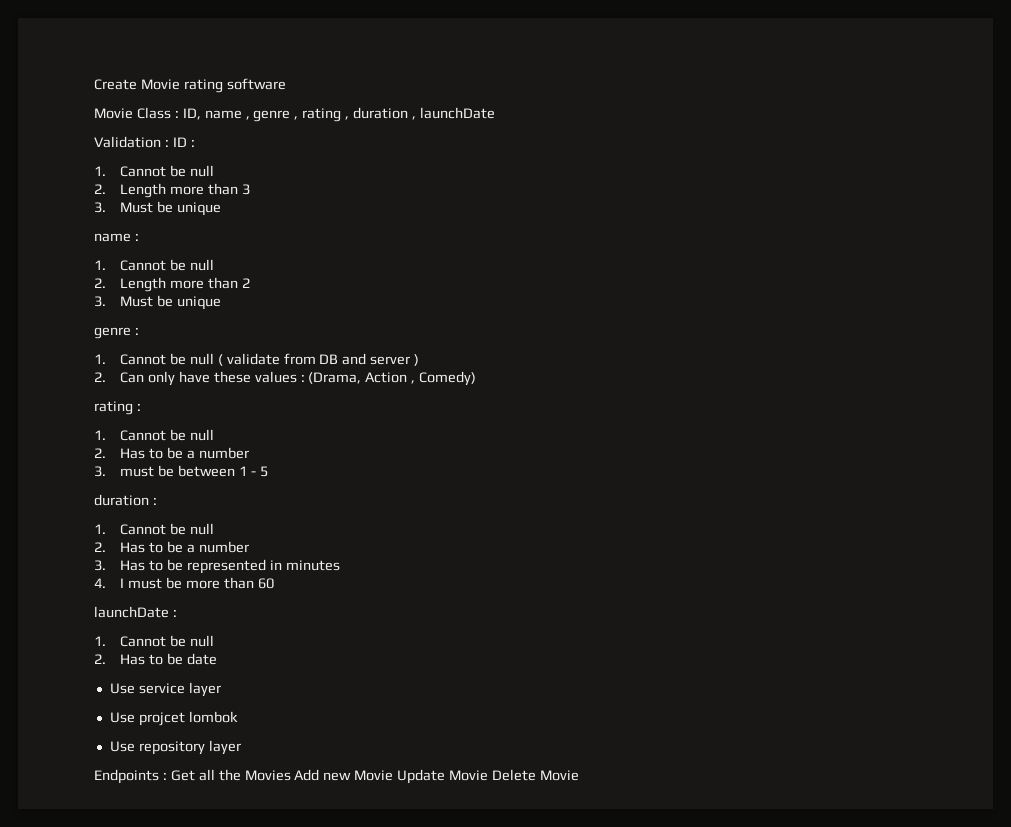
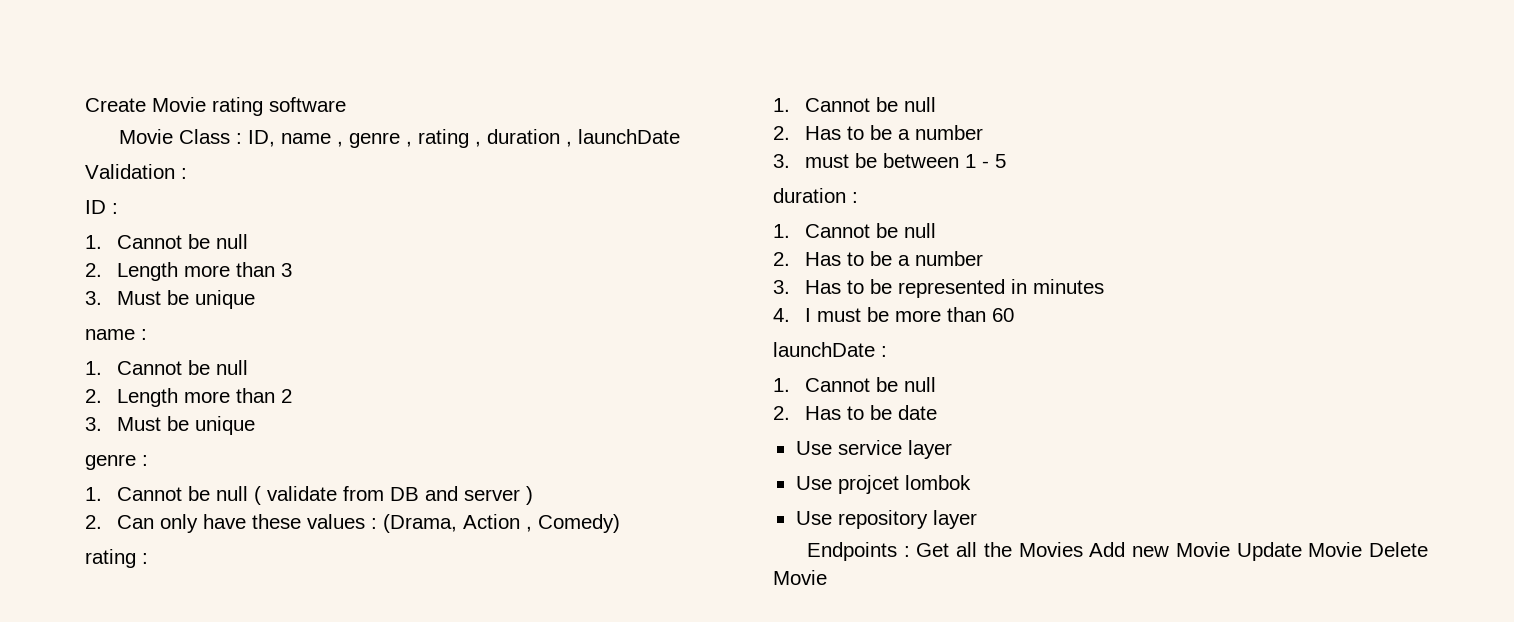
- Validation : ID :
+ Validation :
+ ID :

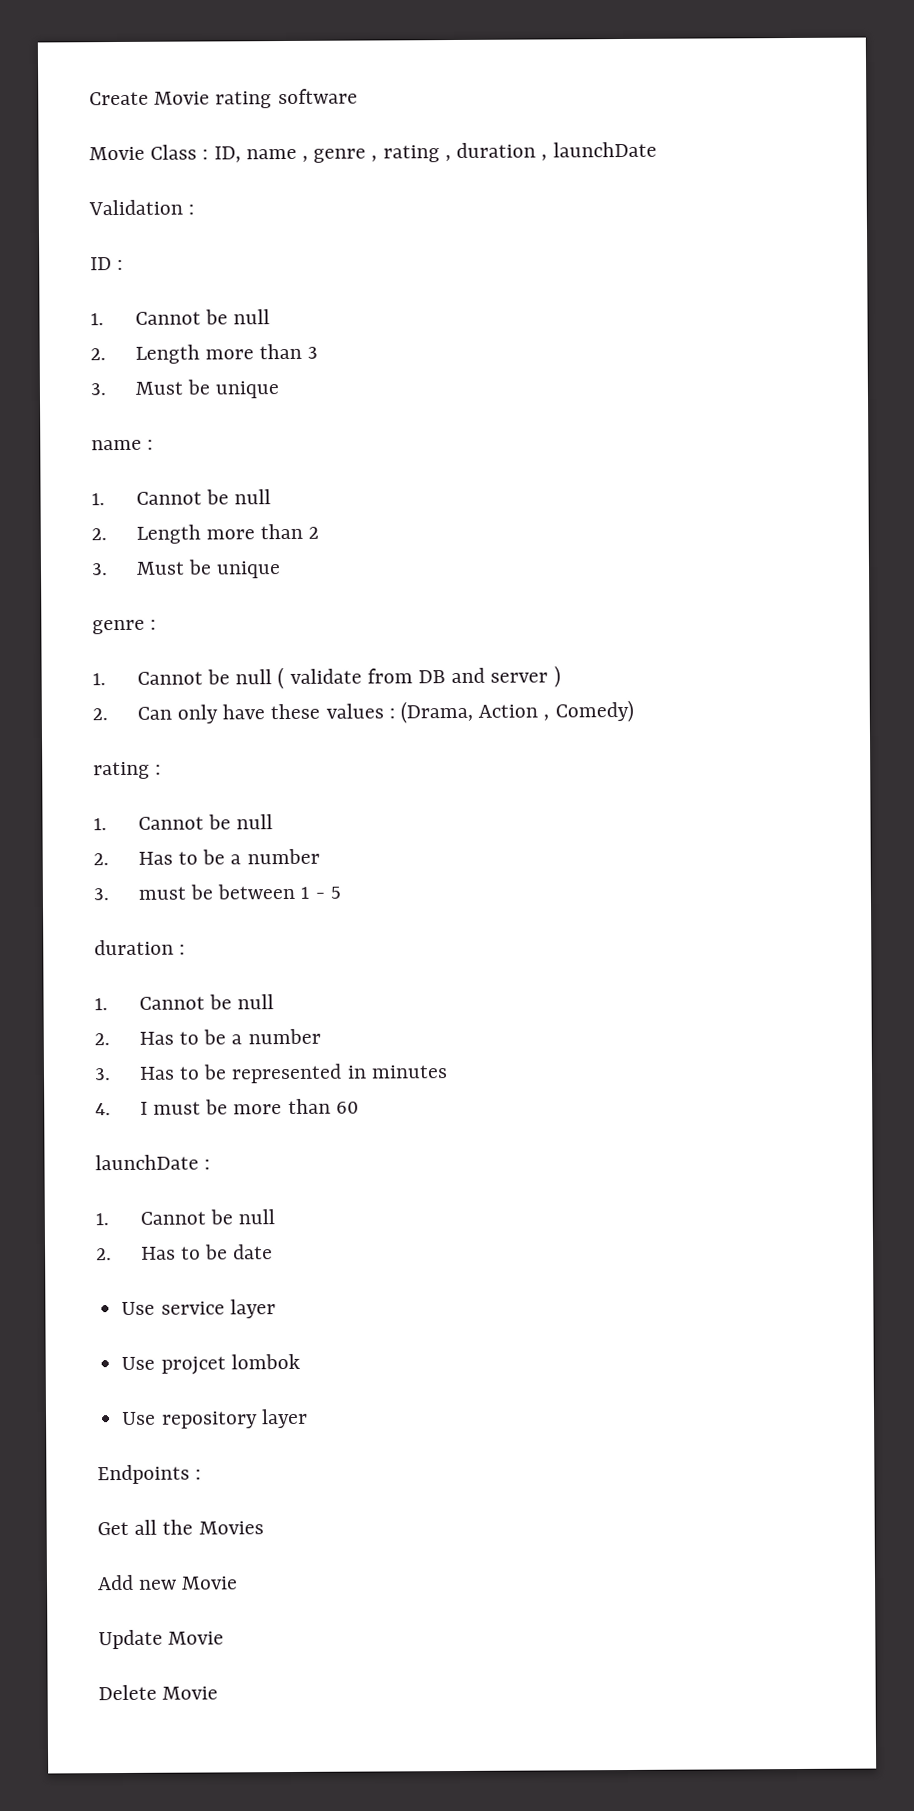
- Endpoints : Get all the Movies Add new Movie Update Movie Delete Movie
+ Endpoints :
+ Get all the Movies
+ Add new Movie
+ Update Movie
+ Delete Movie

